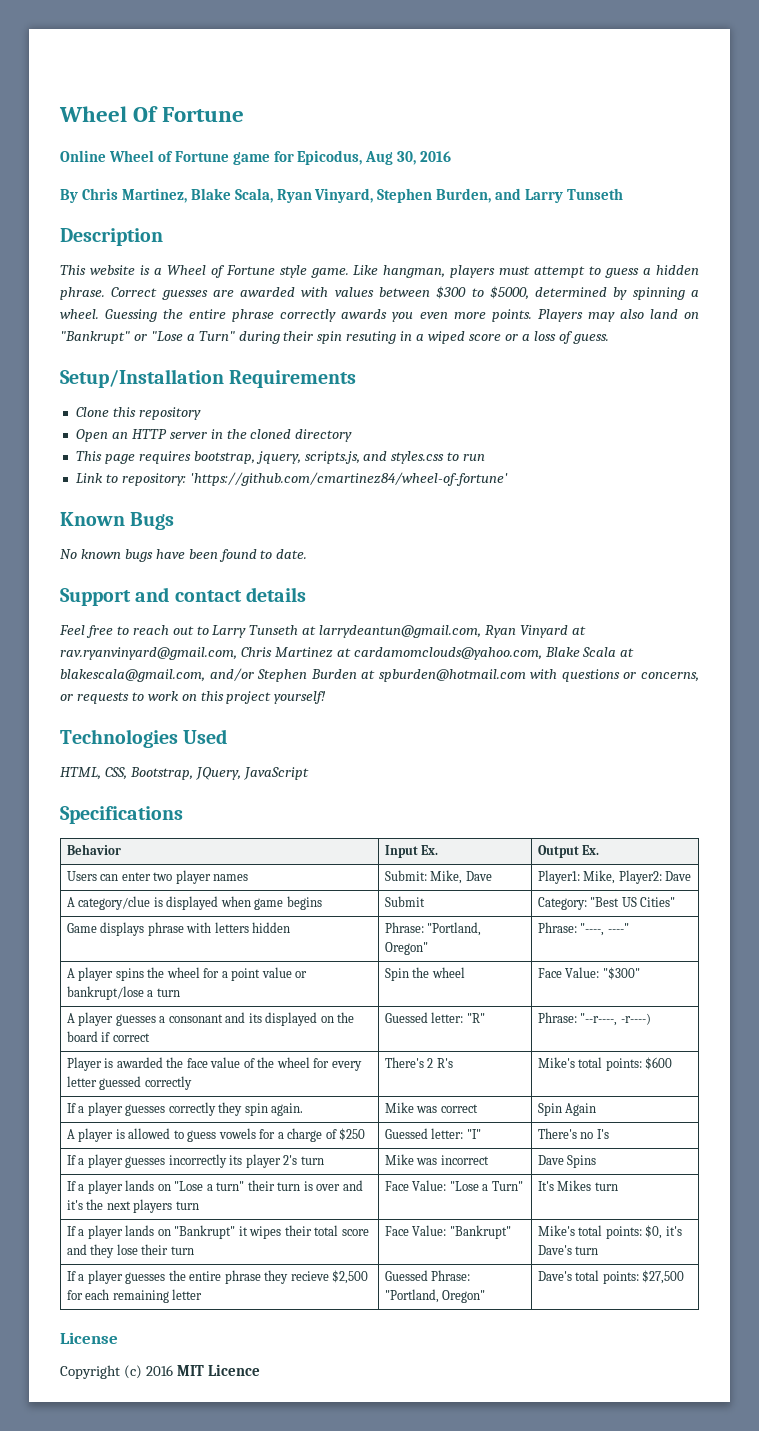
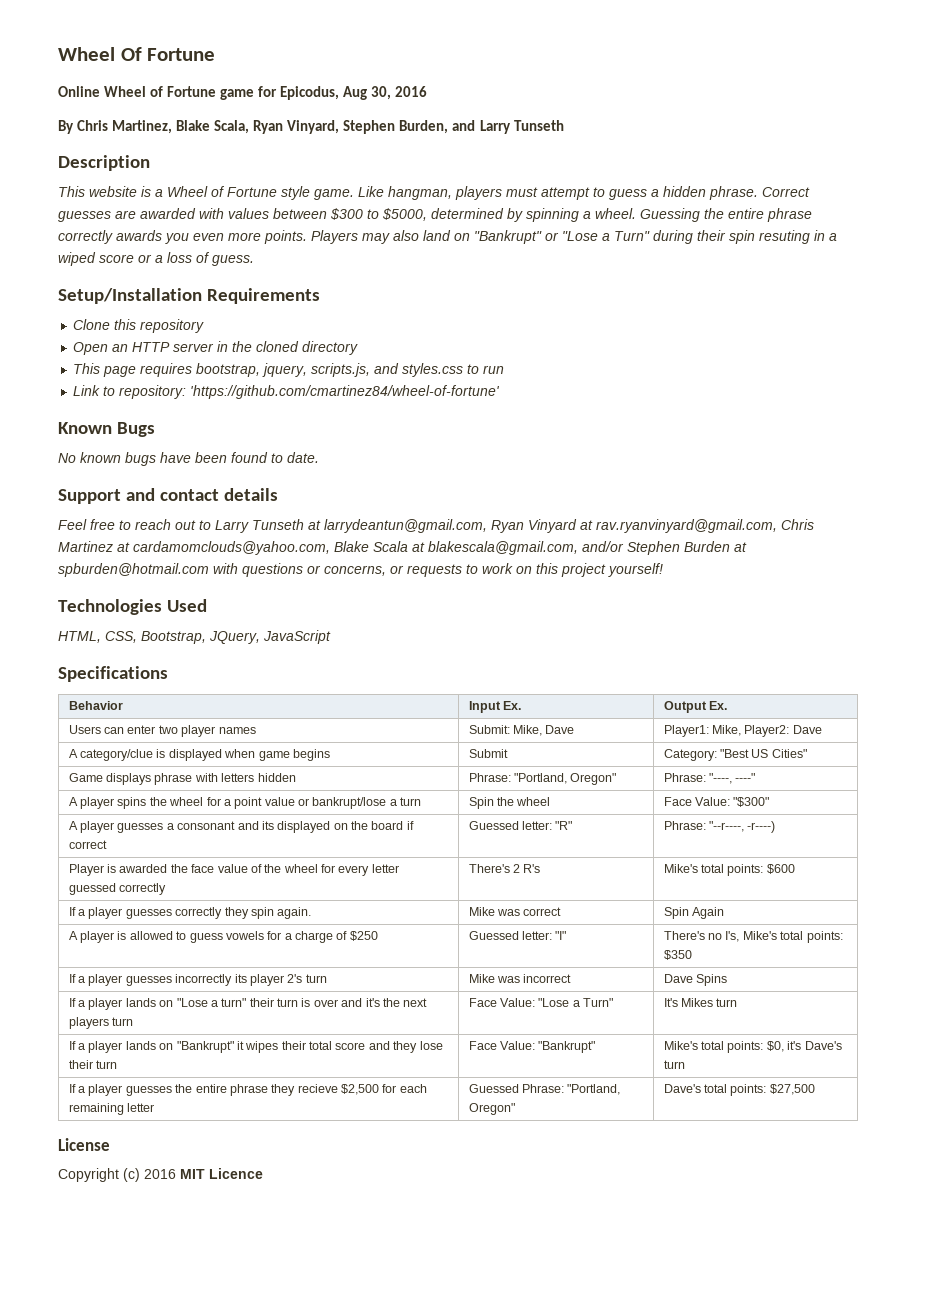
- A player is allowed to guess vowels for a charge of $250 | Guessed letter: "I" | There's no I's
+ A player is allowed to guess vowels for a charge of $250 | Guessed letter: "I" | There's no I's, Mike's total points: $350

